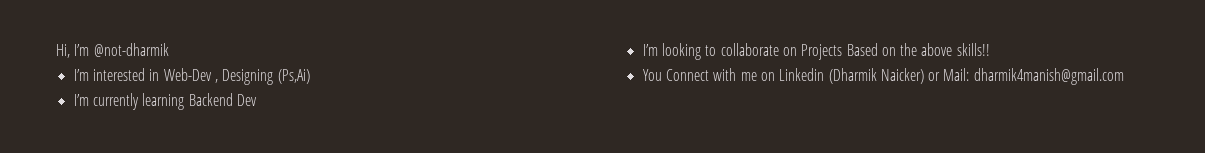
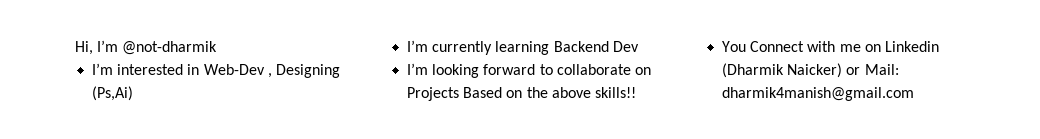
- I’m looking to collaborate on Projects Based on the above skills!!
+ I’m looking forward to collaborate on Projects Based on the above skills!!

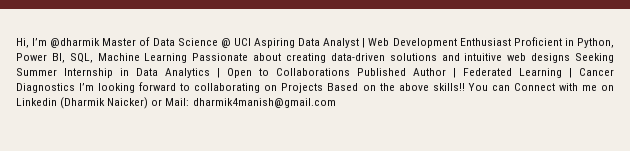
- Hi, I’m @not-dharmik
- I’m interested in Web-Dev , Designing (Ps,Ai)
- I’m currently learning Backend Dev
- I’m looking forward to collaborate on Projects Based on the above skills!!
- You Connect with me on Linkedin (Dharmik Naicker) or Mail: dharmik4manish@gmail.com
+ Hi, I’m @dharmik Master of Data Science @ UCI Aspiring Data Analyst | Web Development Enthusiast Proficient in Python, Power BI, SQL, Machine Learning Passionate about creating data-driven solutions and intuitive web designs Seeking Summer Internship in Data Analytics | Open to Collaborations Published Author | Federated Learning | Cancer Diagnostics I’m looking forward to collaborating on Projects Based on the above skills!! You can Connect with me on Linkedin (Dharmik Naicker) or Mail: dharmik4manish@gmail.com

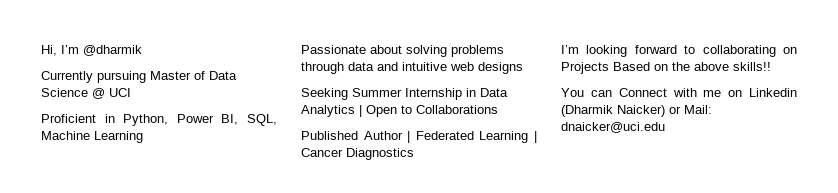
- Hi, I’m @dharmik Master of Data Science @ UCI Aspiring Data Analyst | Web Development Enthusiast Proficient in Python, Power BI, SQL, Machine Learning Passionate about creating data-driven solutions and intuitive web designs Seeking Summer Internship in Data Analytics | Open to Collaborations Published Author | Federated Learning | Cancer Diagnostics I’m looking forward to collaborating on Projects Based on the above skills!! You can Connect with me on Linkedin (Dharmik Naicker) or Mail:
+ Hi, I’m @dharmik
+ Currently pursuing Master of Data Science @ UCI
+ Proficient in Python, Power BI, SQL, Machine Learning
+ Passionate about solving problems through data and intuitive web designs
+ Seeking Summer Internship in Data Analytics | Open to Collaborations
+ Published Author | Federated Learning | Cancer Diagnostics
+ I’m looking forward to collaborating on Projects Based on the above skills!!
+ You can Connect with me on Linkedin (Dharmik Naicker) or Mail:
- dharmik4manish@gmail.com
+ dnaicker@uci.edu

